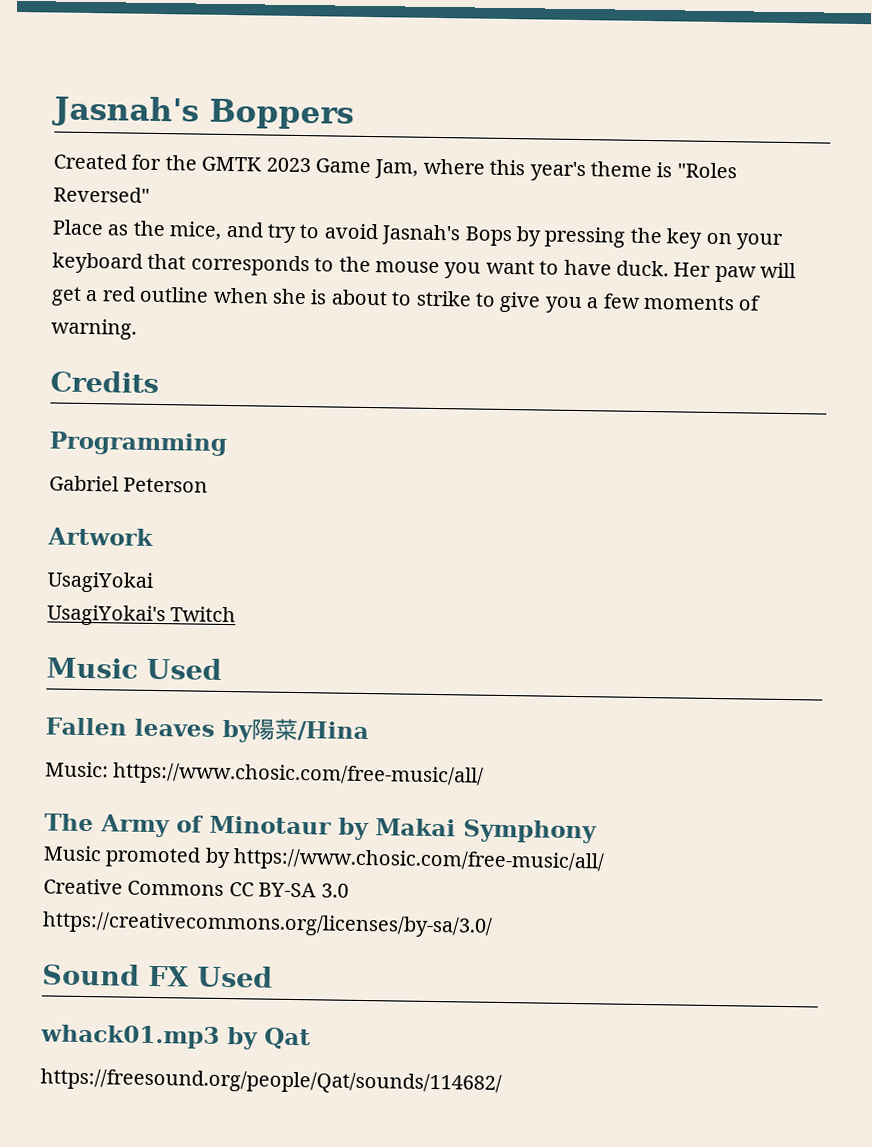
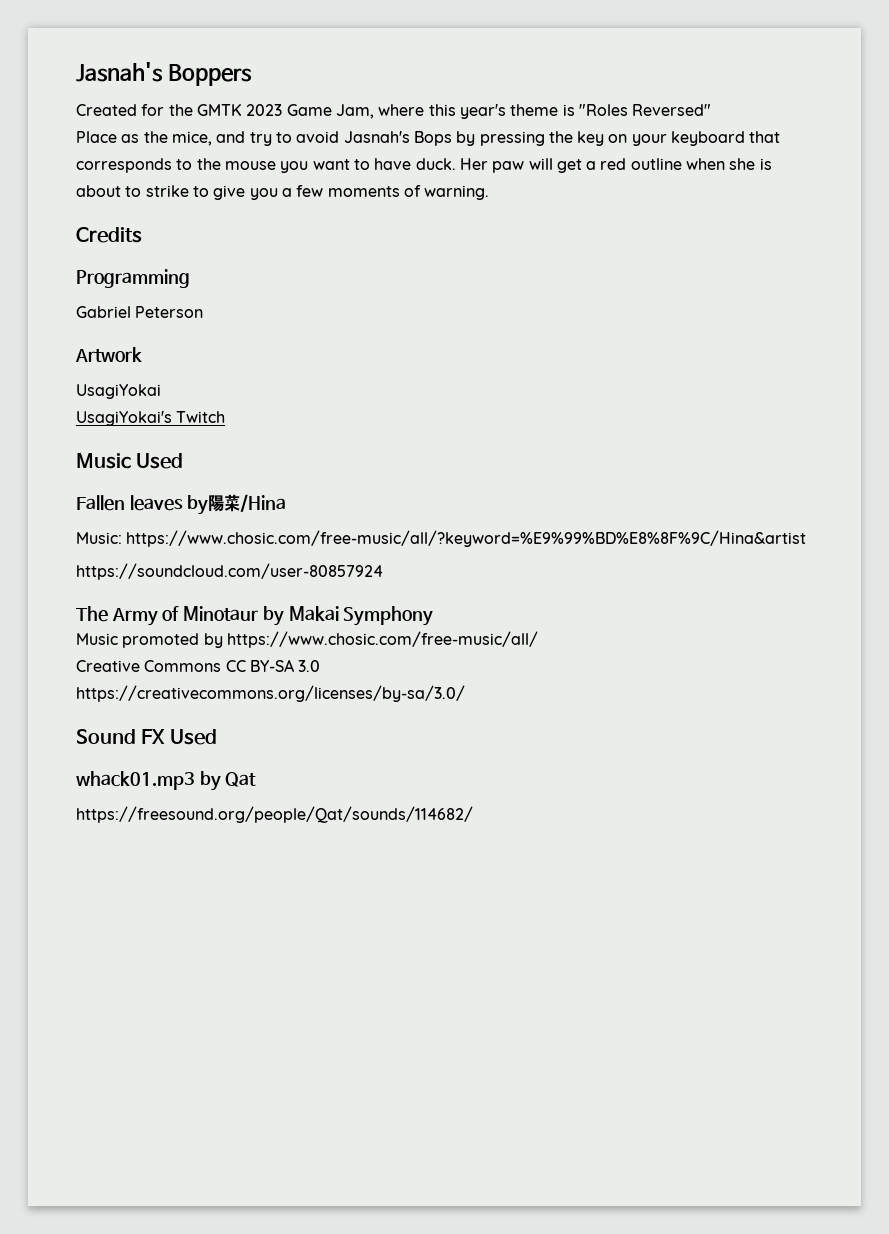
- Music: https://www.chosic.com/free-music/all/
+ Music: https://www.chosic.com/free-music/all/?keyword=%E9%99%BD%E8%8F%9C/Hina&artist
+ https://soundcloud.com/user-80857924

